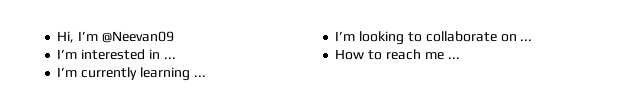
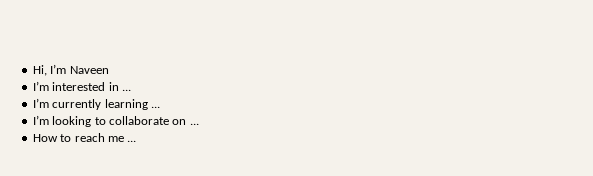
- Hi, I’m @Neevan09
+ Hi, I’m Naveen

